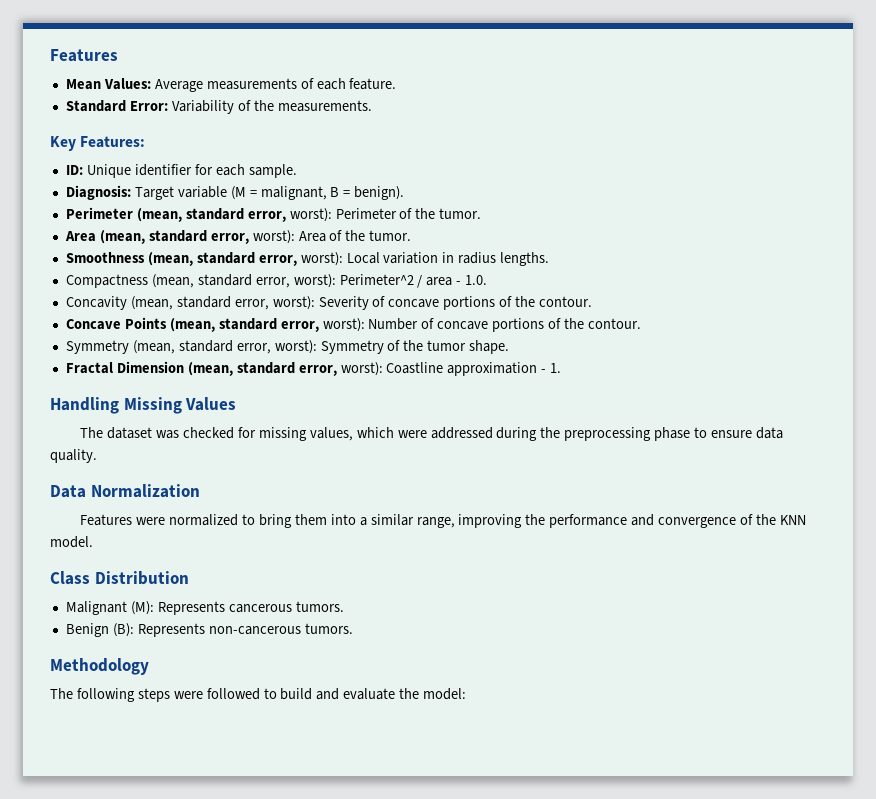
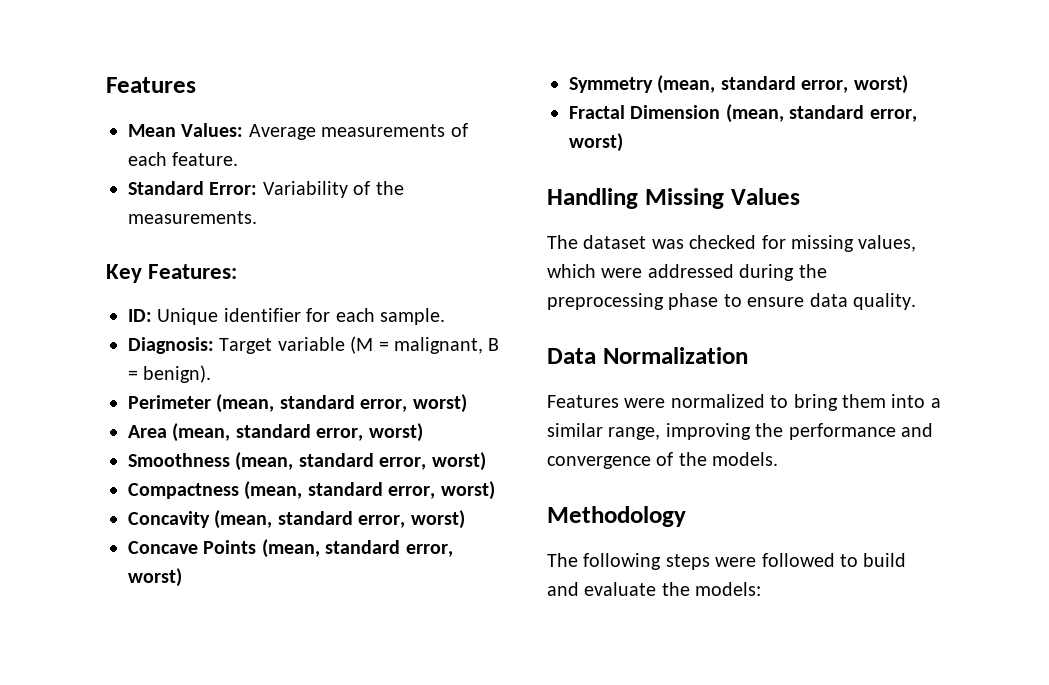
- Perimeter (mean, standard error, worst): Perimeter of the tumor.
+ Perimeter (mean, standard error, worst)
- Area (mean, standard error, worst): Area of the tumor.
+ Area (mean, standard error, worst)
- Smoothness (mean, standard error, worst): Local variation in radius lengths.
- Compactness (mean, standard error, worst): Perimeter^2 / area - 1.0.
- Concavity (mean, standard error, worst): Severity of concave portions of the contour.
+ Smoothness (mean, standard error, worst)
+ Compactness (mean, standard error, worst)
+ Concavity (mean, standard error, worst)
- Concave Points (mean, standard error, worst): Number of concave portions of the contour.
- Symmetry (mean, standard error, worst): Symmetry of the tumor shape.
+ Concave Points (mean, standard error, worst)
+ Symmetry (mean, standard error, worst)
- Fractal Dimension (mean, standard error, worst): Coastline approximation - 1.
+ Fractal Dimension (mean, standard error, worst)
- Features were normalized to bring them into a similar range, improving the performance and convergence of the KNN model.
- Class Distribution
- Malignant (M): Represents cancerous tumors.
- Benign (B): Represents non-cancerous tumors.
+ Features were normalized to bring them into a similar range, improving the performance and convergence of the models.
- The following steps were followed to build and evaluate the model:
+ The following steps were followed to build and evaluate the models:

